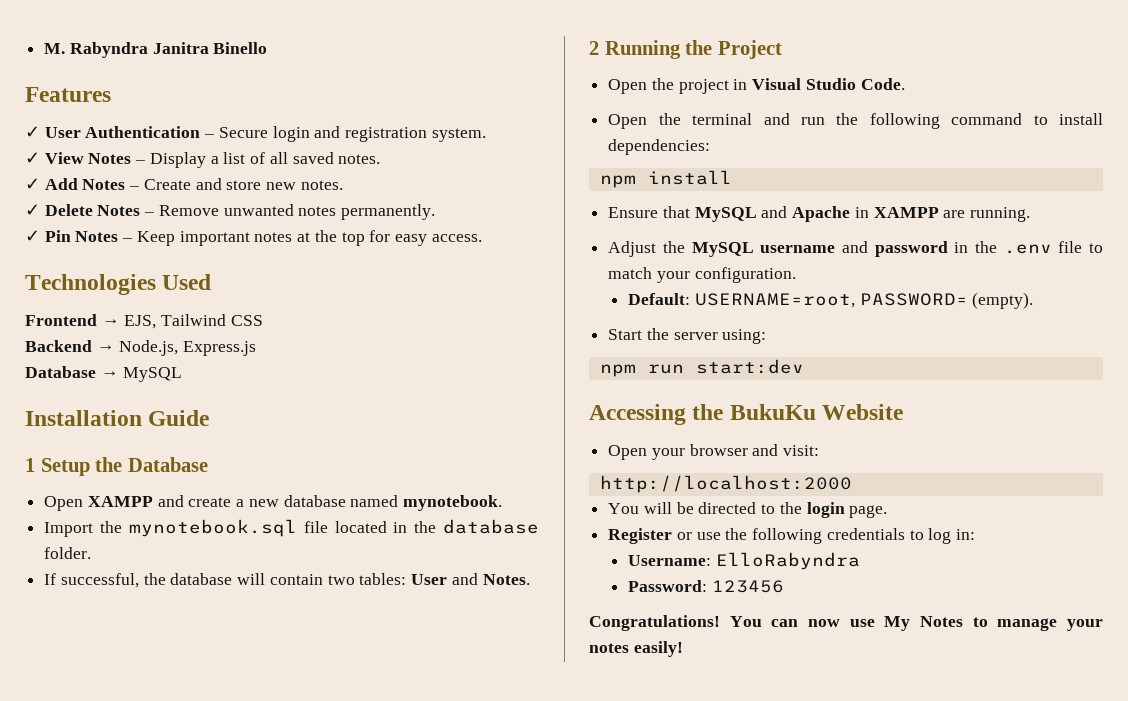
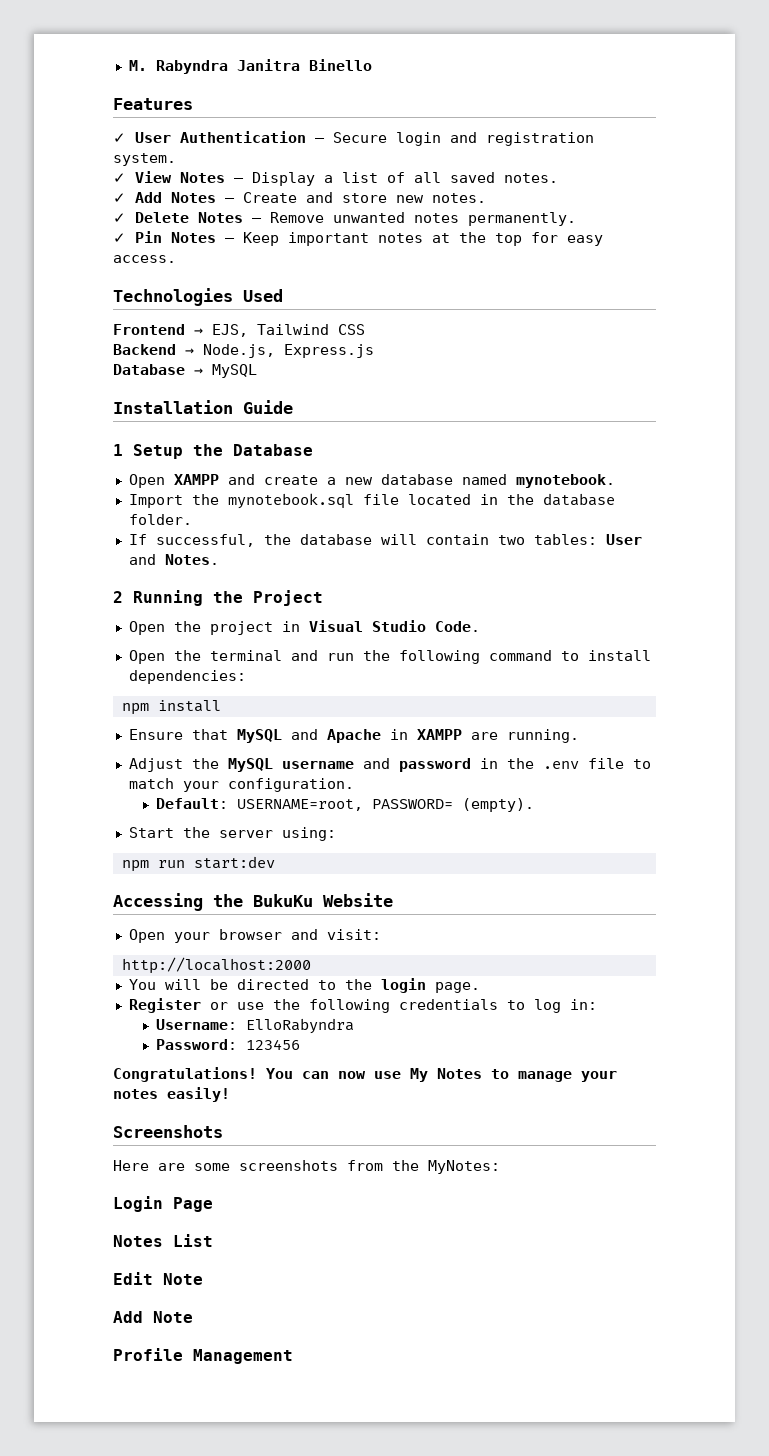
+ Screenshots
+ Here are some screenshots from the MyNotes:
+ Login Page
+ Notes List
+ Edit Note
+ Add Note
+ Profile Management

